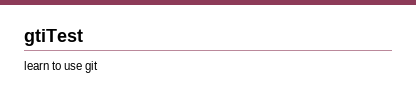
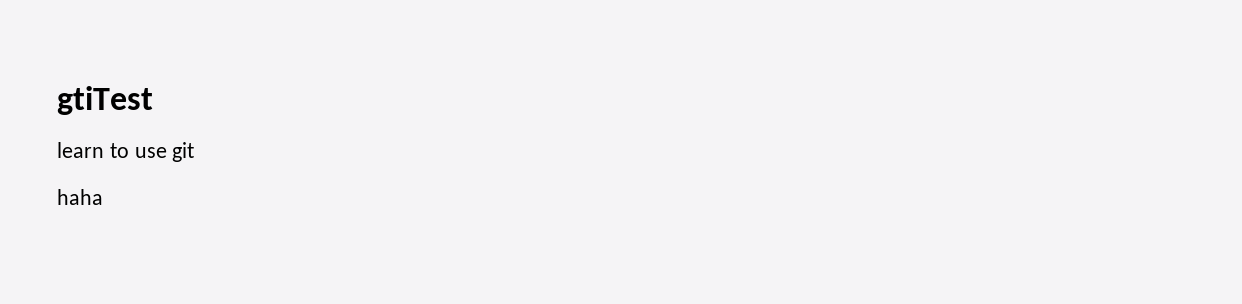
+ haha

